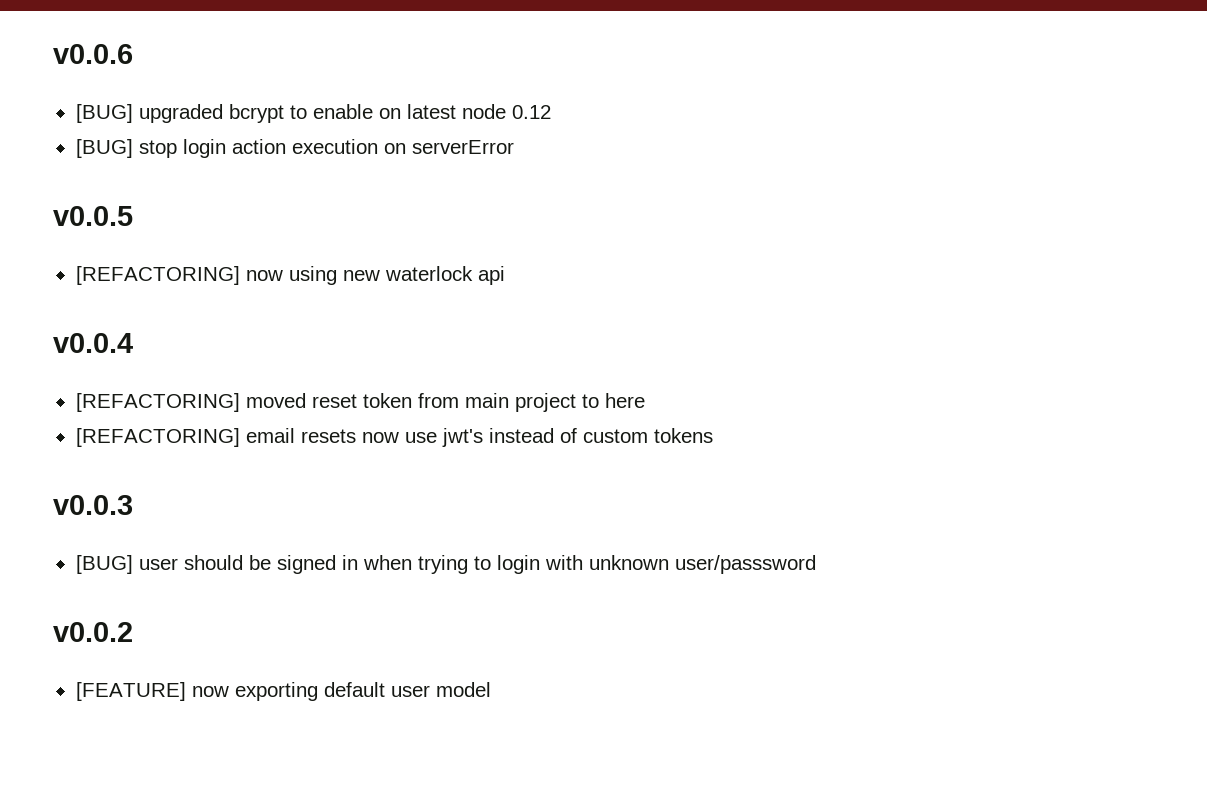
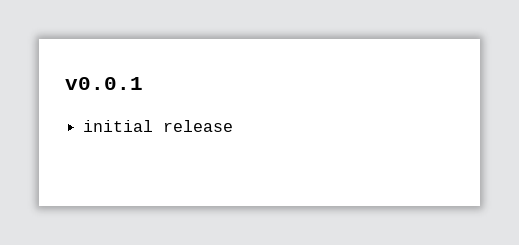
- v0.0.6
- [BUG] upgraded bcrypt to enable on latest node 0.12
- [BUG] stop login action execution on serverError
- v0.0.5
- [REFACTORING] now using new waterlock api
- v0.0.4
- [REFACTORING] moved reset token from main project to here
- [REFACTORING] email resets now use jwt's instead of custom tokens
- v0.0.3
- [BUG] user should be signed in when trying to login with unknown user/passsword
- v0.0.2
- [FEATURE] now exporting default user model
+ v0.0.1
+ initial release

